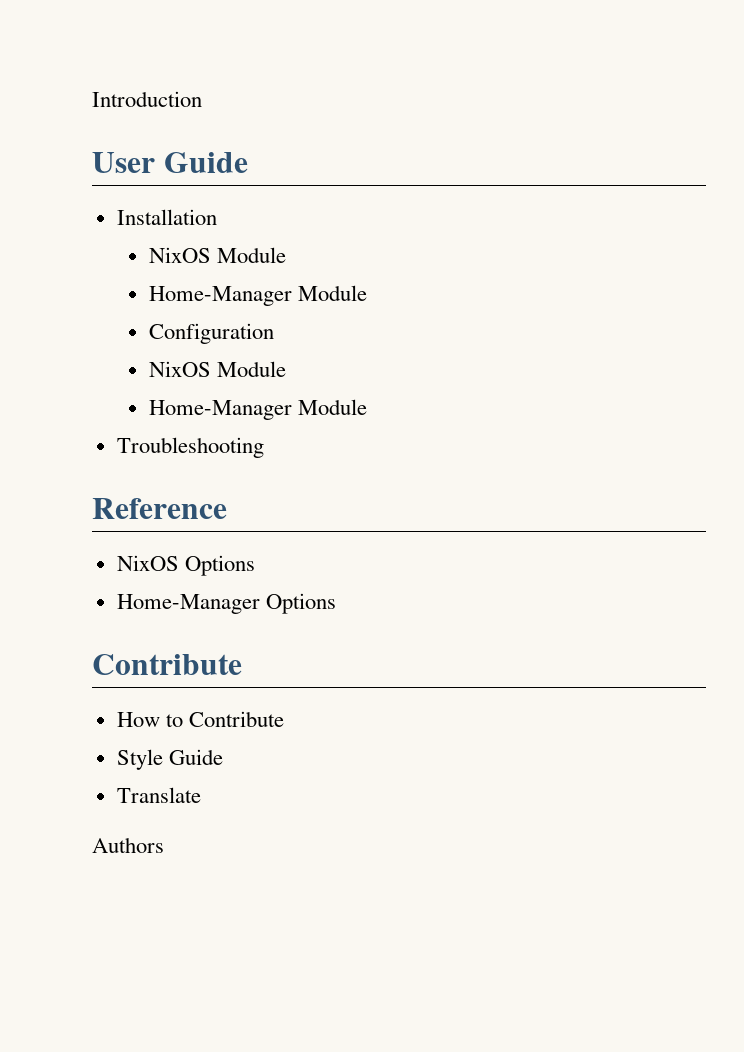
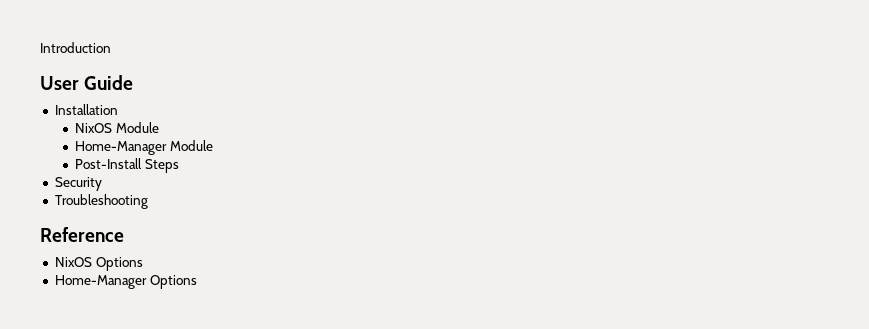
- Configuration
- NixOS Module
- Home-Manager Module
+ Post-Install Steps
+ Security
  Home-Manager Options
- Contribute
- How to Contribute
- Style Guide
- Translate
- Authors

